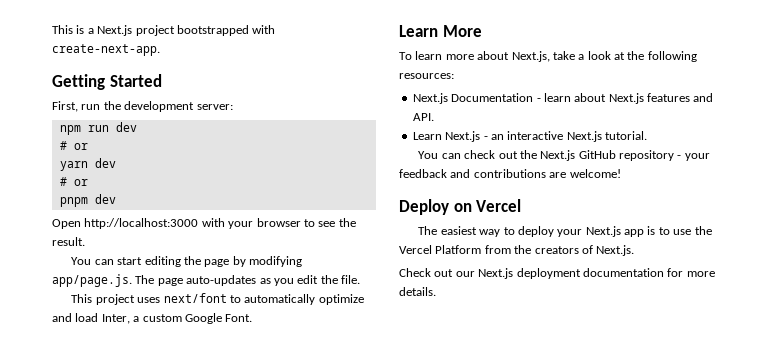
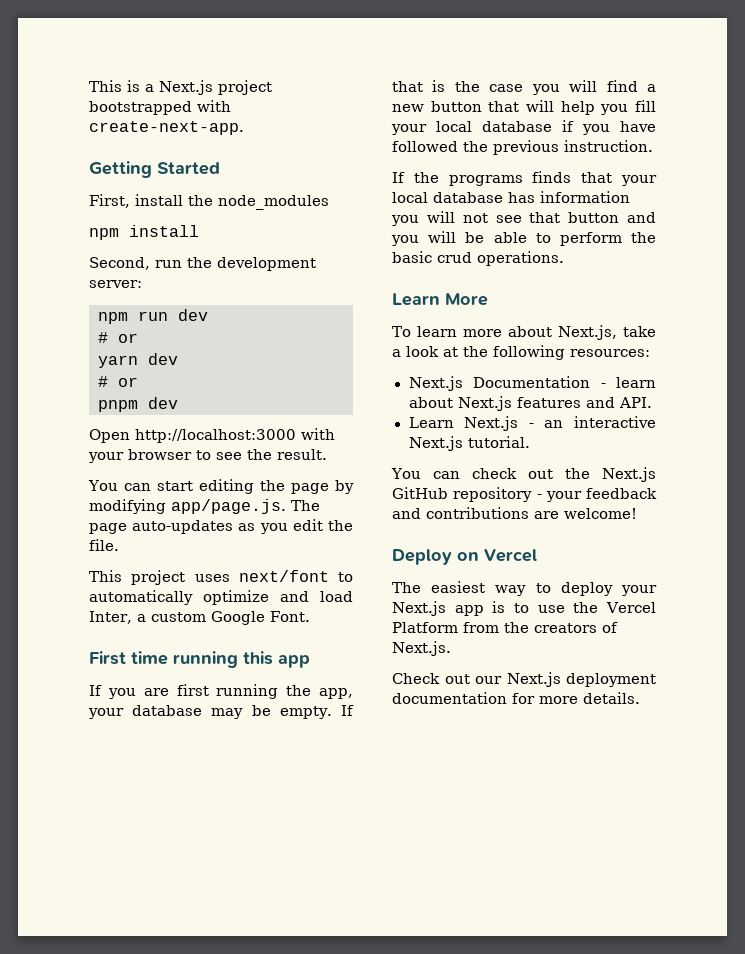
- First, run the development server:
+ First, install the node_modules
+ npm install
+ Second, run the development server:
+ First time running this app
+ If you are first running the app, your database may be empty. If that is the case you will find a new button that will help you fill your local database if you have followed the previous instruction.
+ If the programs finds that your local database has information you will not see that button and you will be able to perform the basic crud operations.

